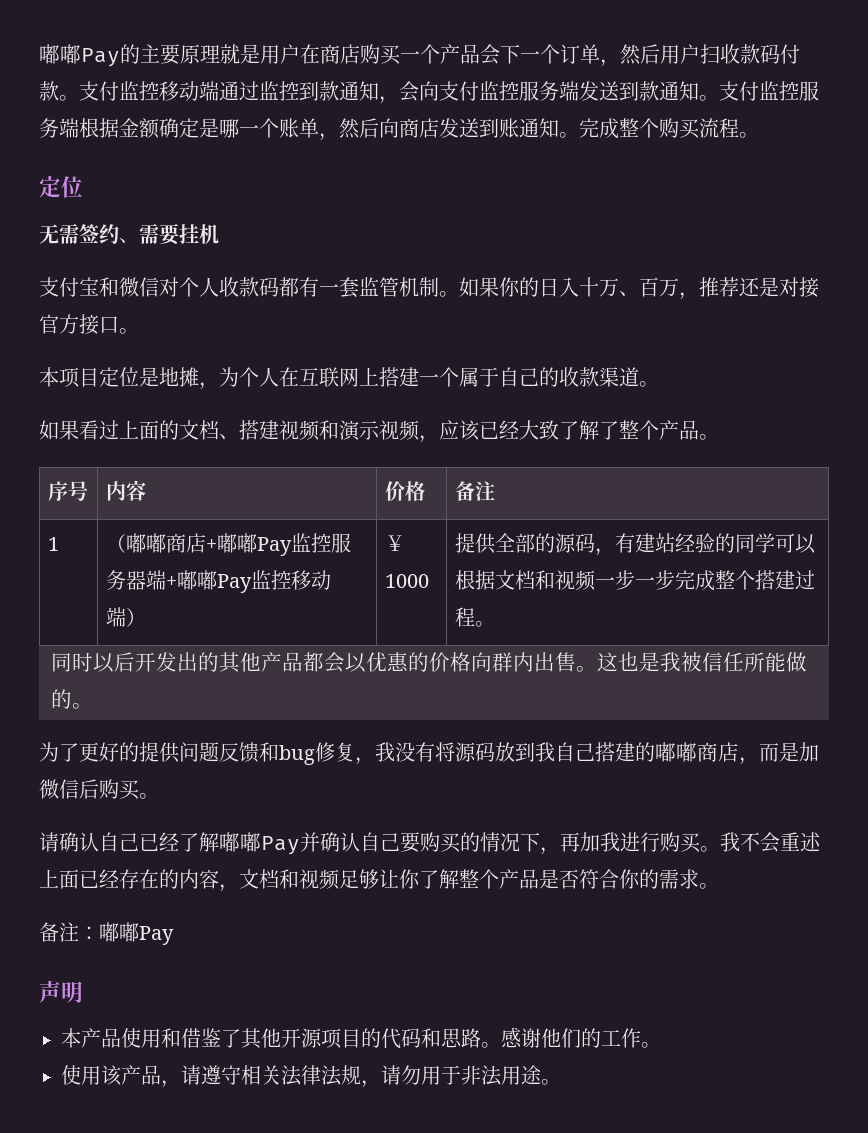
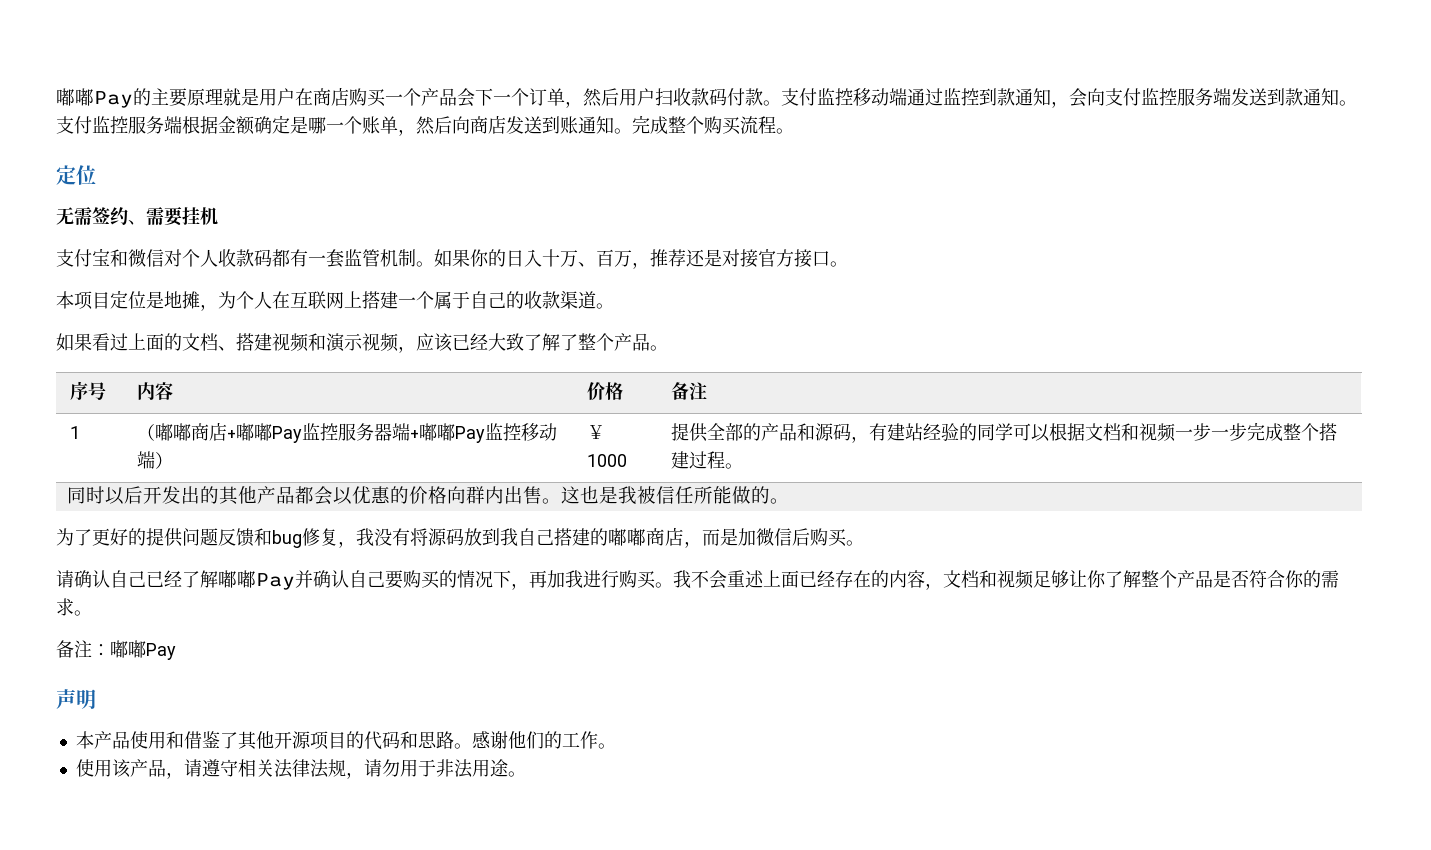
- 1 | （嘟嘟商店+嘟嘟Pay监控服务器端+嘟嘟Pay监控移动端） | ￥1000 | 提供全部的源码，有建站经验的同学可以根据文档和视频一步一步完成整个搭建过程。
+ 1 | （嘟嘟商店+嘟嘟Pay监控服务器端+嘟嘟Pay监控移动端） | ￥1000 | 提供全部的产品和源码，有建站经验的同学可以根据文档和视频一步一步完成整个搭建过程。

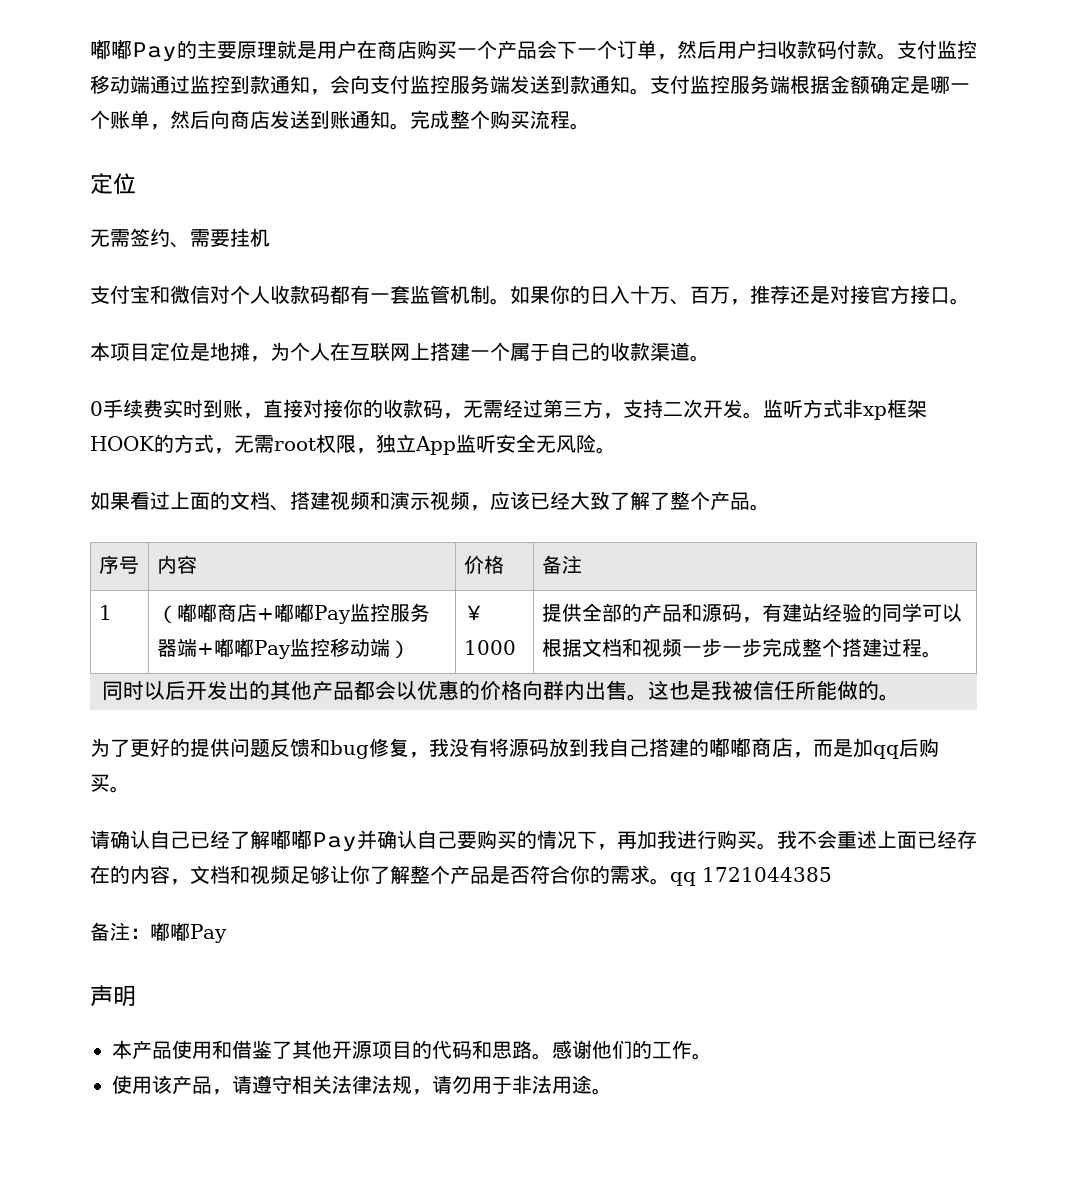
+ 0手续费实时到账，直接对接你的收款码，无需经过第三方，支持二次开发。监听方式非xp框架HOOK的方式，无需root权限，独立App监听安全无风险。
- 为了更好的提供问题反馈和bug修复，我没有将源码放到我自己搭建的嘟嘟商店，而是加微信后购买。
+ 为了更好的提供问题反馈和bug修复，我没有将源码放到我自己搭建的嘟嘟商店，而是加qq后购买。
- 我不会重述上面已经存在的内容，文档和视频足够让你了解整个产品是否符合你的需求。
+ 我不会重述上面已经存在的内容，文档和视频足够让你了解整个产品是否符合你的需求。qq 1721044385

